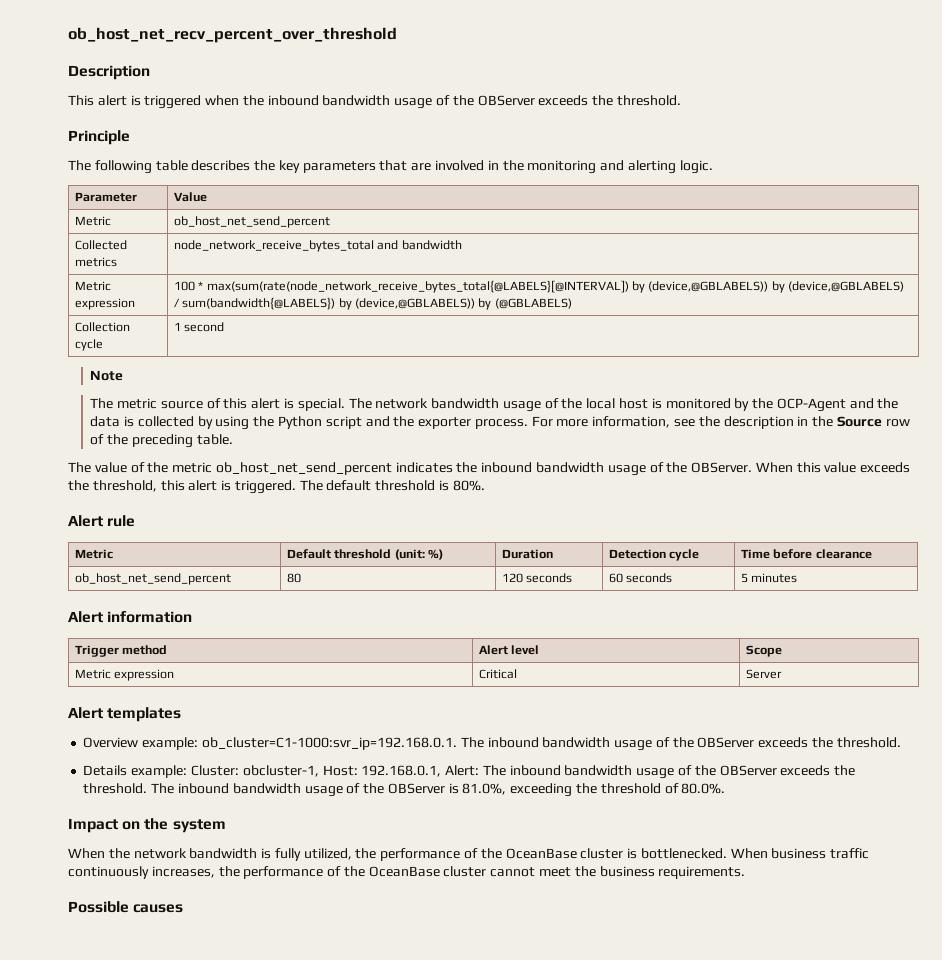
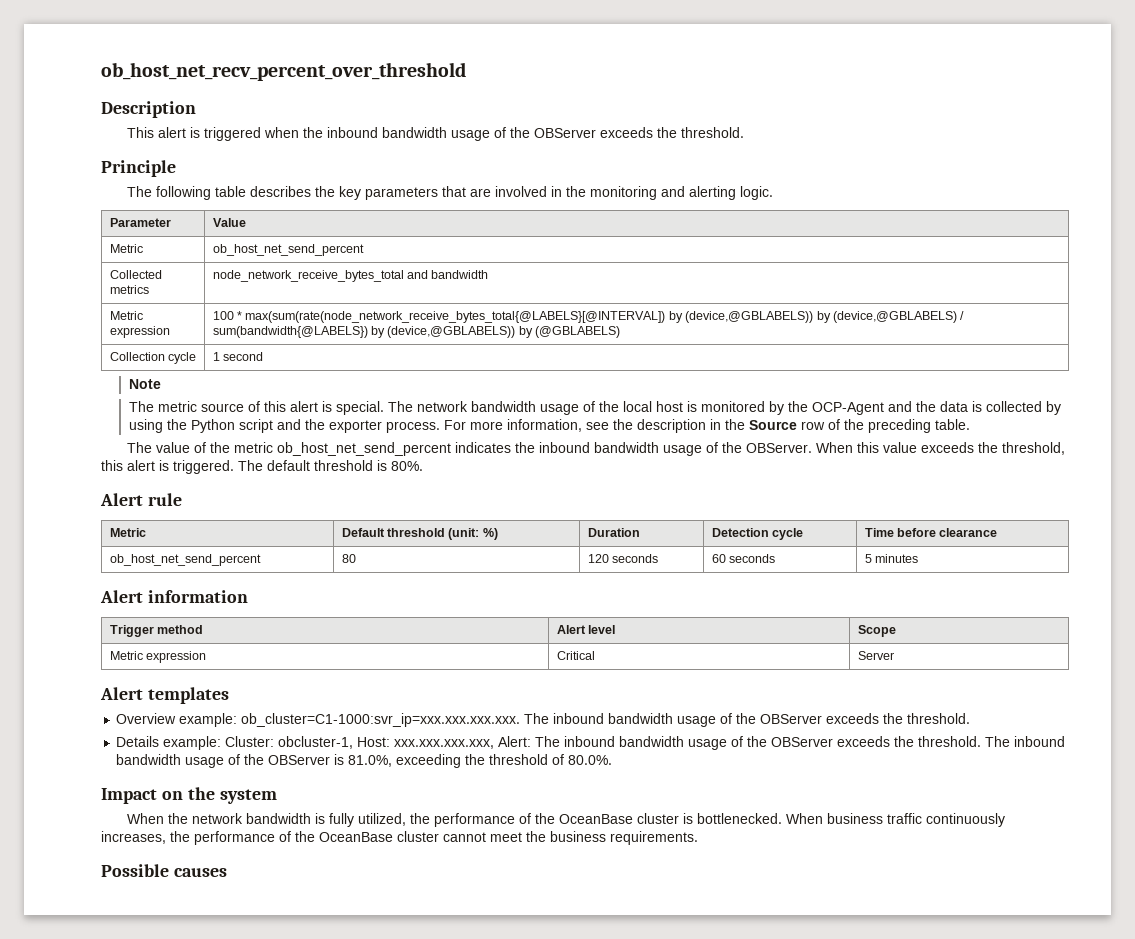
- Overview example: ob_cluster=C1-1000:svr_ip=192.168.0.1. The inbound bandwidth usage of the OBServer exceeds the threshold.
+ Overview example: ob_cluster=C1-1000:svr_ip=xxx.xxx.xxx.xxx. The inbound bandwidth usage of the OBServer exceeds the threshold.
- Details example: Cluster: obcluster-1, Host: 192.168.0.1, Alert: The inbound bandwidth usage of the OBServer exceeds the threshold.
+ Details example: Cluster: obcluster-1, Host: xxx.xxx.xxx.xxx, Alert: The inbound bandwidth usage of the OBServer exceeds the threshold.

